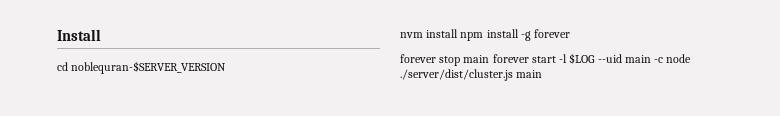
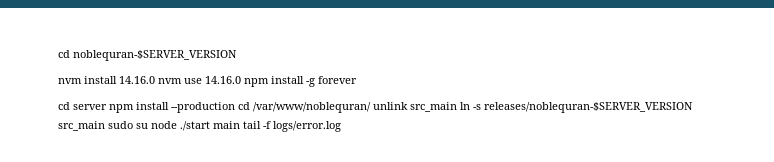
- Install
- nvm install npm install -g forever
+ nvm install 14.16.0 nvm use 14.16.0 npm install -g forever
- forever stop main forever start -l $LOG --uid main -c node ./server/dist/cluster.js main
+ cd server npm install --production cd /var/www/noblequran/ unlink src_main ln -s releases/noblequran-$SERVER_VERSION src_main sudo su node ./start main tail -f logs/error.log

